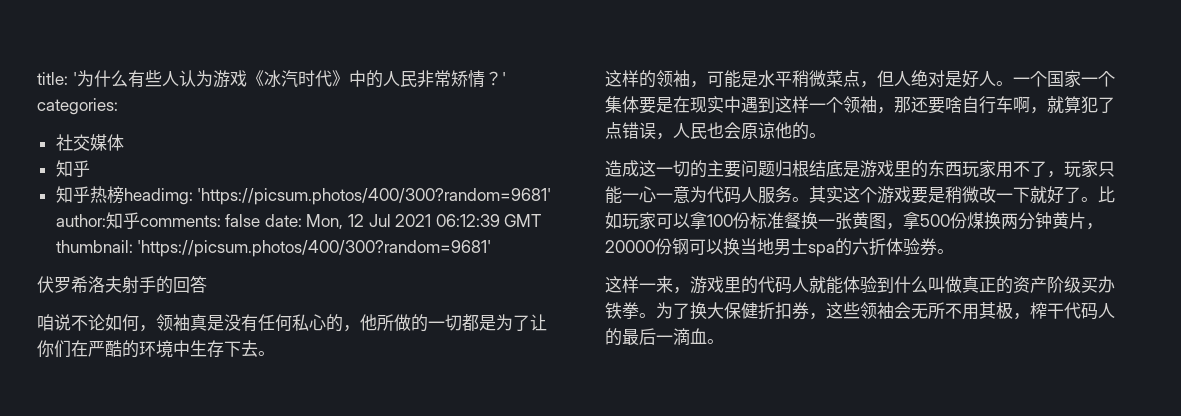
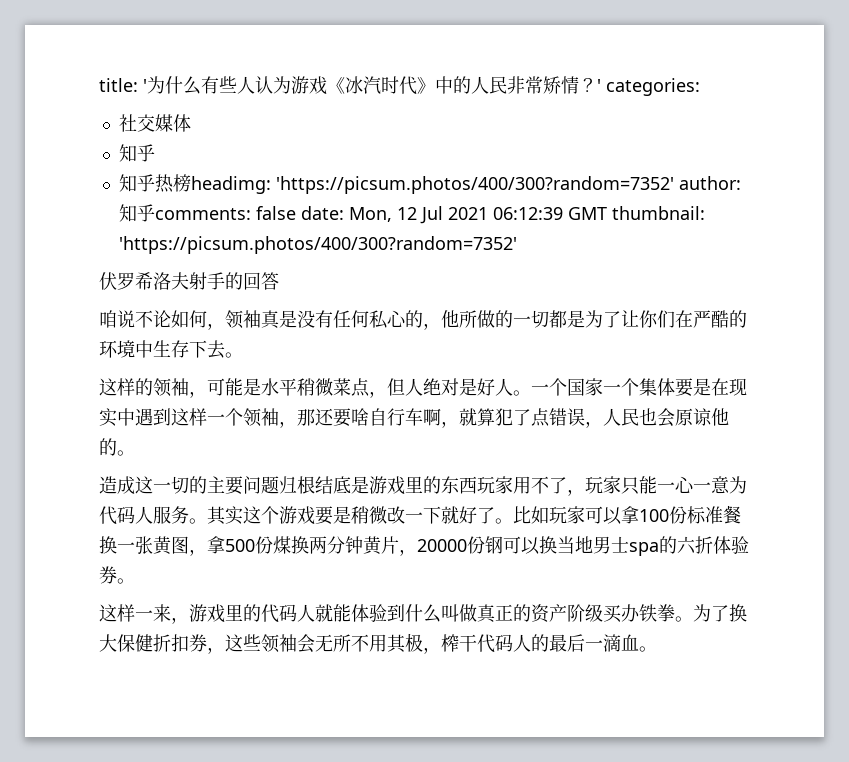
- 知乎热榜headimg: 'https://picsum.photos/400/300?random=9681' author:知乎comments: false date: Mon, 12 Jul 2021 06:12:39 GMT thumbnail: 'https://picsum.photos/400/300?random=9681'
+ 知乎热榜headimg: 'https://picsum.photos/400/300?random=7352' author:知乎comments: false date: Mon, 12 Jul 2021 06:12:39 GMT thumbnail: 'https://picsum.photos/400/300?random=7352'

